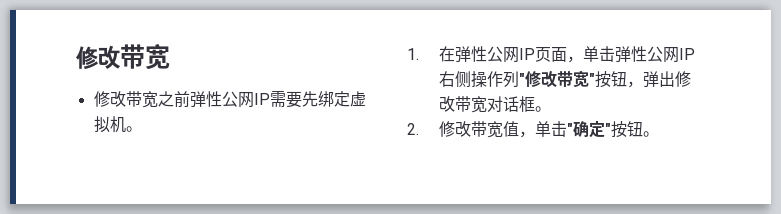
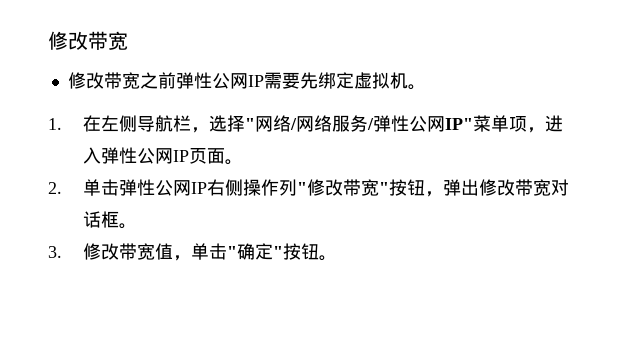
- 1.在弹性公网IP页面，单击弹性公网IP右侧操作列"修改带宽"按钮，弹出修改带宽对话框。
+ 1.在左侧导航栏，选择"网络/网络服务/弹性公网IP"菜单项，进入弹性公网IP页面。
+ 2.单击弹性公网IP右侧操作列"修改带宽"按钮，弹出修改带宽对话框。
- 2.修改带宽值，单击"确定"按钮。
+ 3.修改带宽值，单击"确定"按钮。

